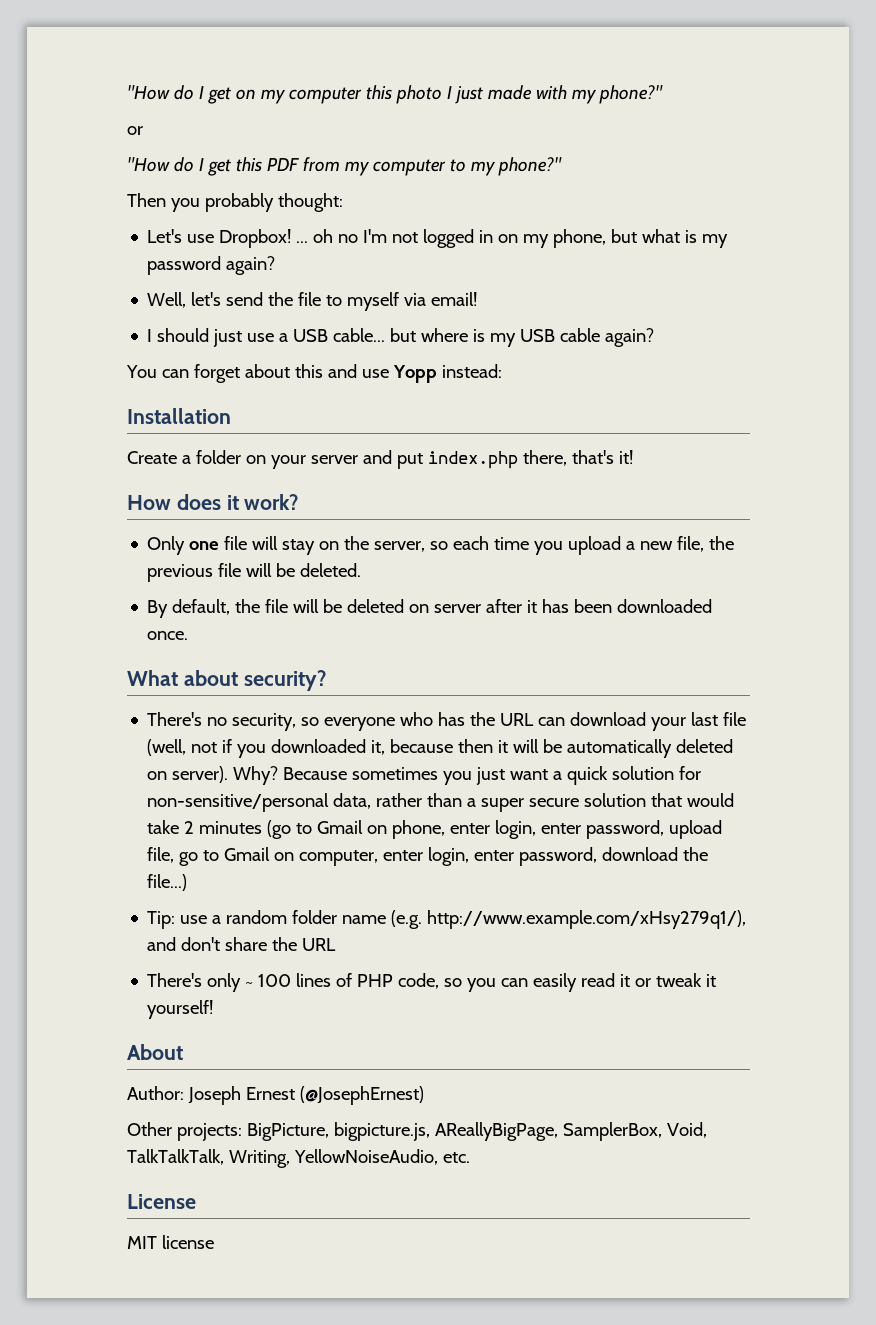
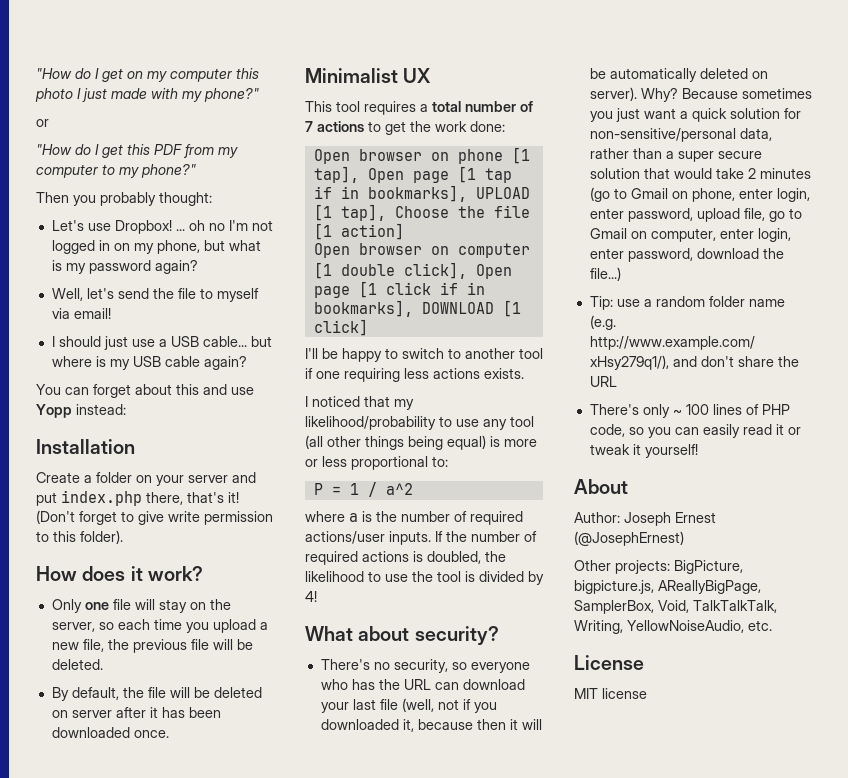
+ (Don't forget to give write permission to this folder).
+ Minimalist UX
+ This tool requires a total number of 7 actions to get the work done:
+ Open browser on phone [1 tap], Open page [1 tap if in bookmarks], UPLOAD [1 tap], Choose the file [1 action]
+ Open browser on computer [1 double click], Open page [1 click if in bookmarks], DOWNLOAD [1 click]
+ I'll be happy to switch to another tool if one requiring less actions exists.
+ I noticed that my likelihood/probability to use any tool (all other things being equal) is more or less proportional to:
+ P = 1 / a^2
+ where a is the number of required actions/user inputs. If the number of required actions is doubled, the likelihood to use the tool is divided by 4!

